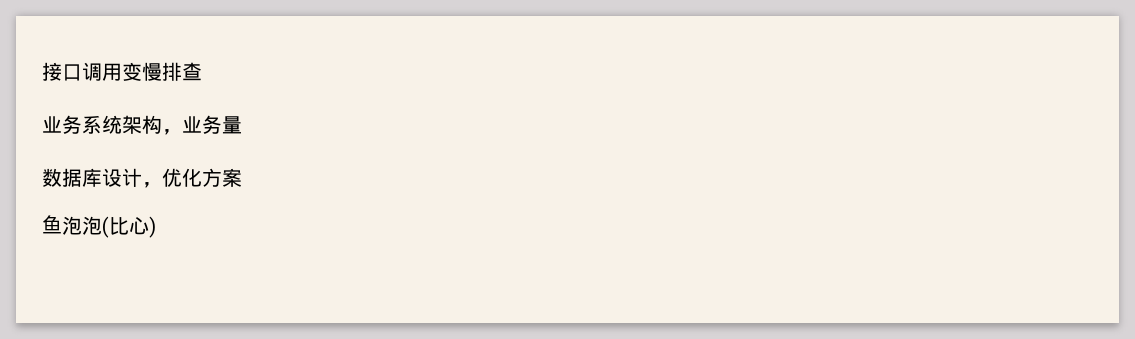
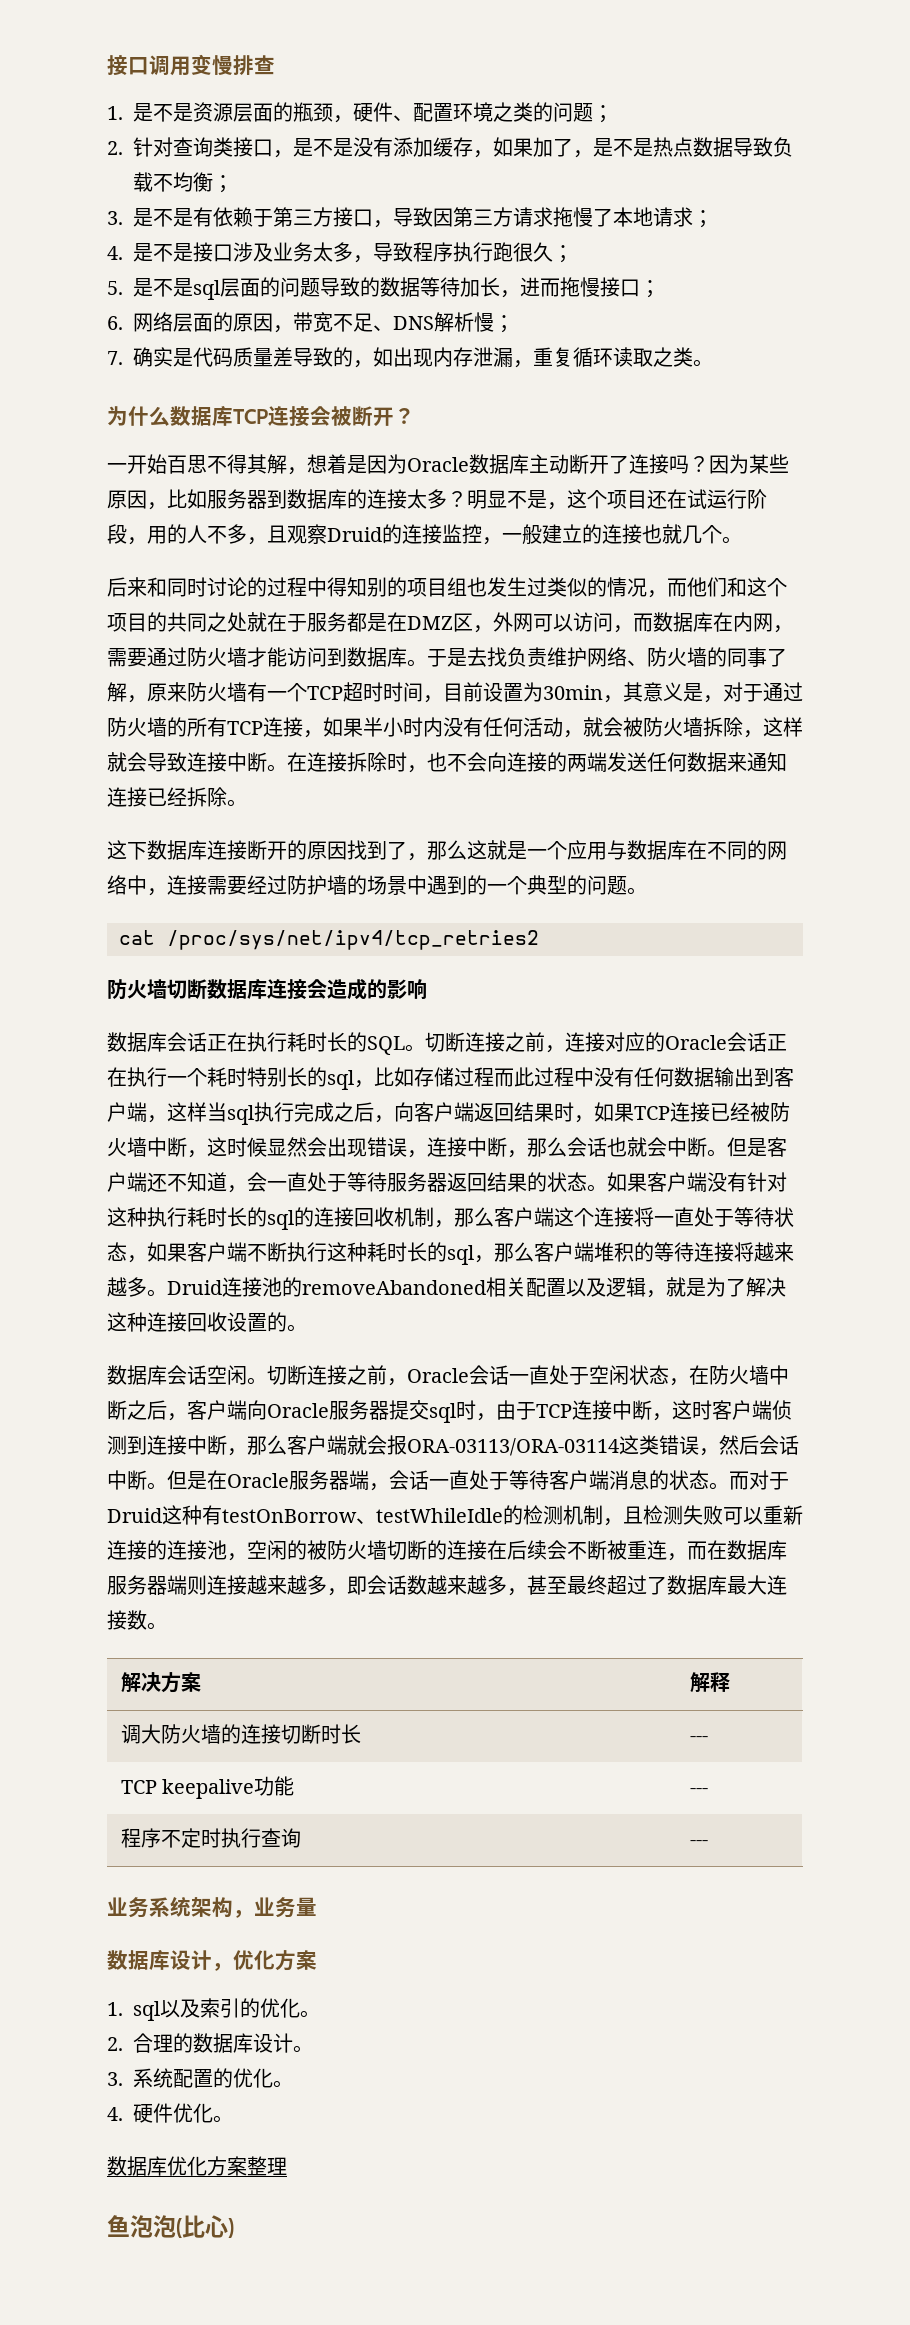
+ 1.是不是资源层面的瓶颈，硬件、配置环境之类的问题；
+ 2.针对查询类接口，是不是没有添加缓存，如果加了，是不是热点数据导致负载不均衡；
+ 3.是不是有依赖于第三方接口，导致因第三方请求拖慢了本地请求；
+ 4.是不是接口涉及业务太多，导致程序执行跑很久；
+ 5.是不是sql层面的问题导致的数据等待加长，进而拖慢接口；
+ 6.网络层面的原因，带宽不足、DNS解析慢；
+ 7.确实是代码质量差导致的，如出现内存泄漏，重复循环读取之类。
+ 为什么数据库TCP连接会被断开？
+ 一开始百思不得其解，想着是因为Oracle数据库主动断开了连接吗？因为某些原因，比如服务器到数据库的连接太多？明显不是，这个项目还在试运行阶段，用的人不多，且观察Druid的连接监控，一般建立的连接也就几个。
+ 后来和同时讨论的过程中得知别的项目组也发生过类似的情况，而他们和这个项目的共同之处就在于服务都是在DMZ区，外网可以访问，而数据库在内网，需要通过防火墙才能访问到数据库。于是去找负责维护网络、防火墙的同事了解，原来防火墙有一个TCP超时时间，目前设置为30min，其意义是，对于通过防火墙的所有TCP连接，如果半小时内没有任何活动，就会被防火墙拆除，这样就会导致连接中断。在连接拆除时，也不会向连接的两端发送任何数据来通知连接已经拆除。
+ 这下数据库连接断开的原因找到了，那么这就是一个应用与数据库在不同的网络中，连接需要经过防护墙的场景中遇到的一个典型的问题。
+ cat /proc/sys/net/ipv4/tcp_retries2
+ 防火墙切断数据库连接会造成的影响
+ 数据库会话正在执行耗时长的SQL。切断连接之前，连接对应的Oracle会话正在执行一个耗时特别长的sql，比如存储过程而此过程中没有任何数据输出到客户端，这样当sql执行完成之后，向客户端返回结果时，如果TCP连接已经被防火墙中断，这时候显然会出现错误，连接中断，那么会话也就会中断。但是客户端还不知道，会一直处于等待服务器返回结果的状态。如果客户端没有针对这种执行耗时长的sql的连接回收机制，那么客户端这个连接将一直处于等待状态，如果客户端不断执行这种耗时长的sql，那么客户端堆积的等待连接将越来越多。Druid连接池的removeAbandoned相关配置以及逻辑，就是为了解决这种连接回收设置的。
+ 数据库会话空闲。切断连接之前，Oracle会话一直处于空闲状态，在防火墙中断之后，客户端向Oracle服务器提交sql时，由于TCP连接中断，这时客户端侦测到连接中断，那么客户端就会报ORA-03113/ORA-03114这类错误，然后会话中断。但是在Oracle服务器端，会话一直处于等待客户端消息的状态。而对于Druid这种有testOnBorrow、testWhileIdle的检测机制，且检测失败可以重新连接的连接池，空闲的被防火墙切断的连接在后续会不断被重连，而在数据库服务器端则连接越来越多，即会话数越来越多，甚至最终超过了数据库最大连接数。
+ 解决方案 | 解释
+ 调大防火墙的连接切断时长 | ---
+ TCP keepalive功能 | ---
+ 程序不定时执行查询 | ---
- ⻥泡泡(比心)
+ 1. sql以及索引的优化。
+ 2.合理的数据库设计。
+ 3.系统配置的优化。
+ 4.硬件优化。
+ 数据库优化方案整理
+ 鱼泡泡(比心)

